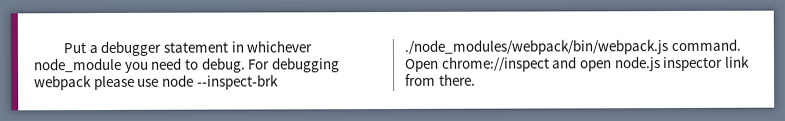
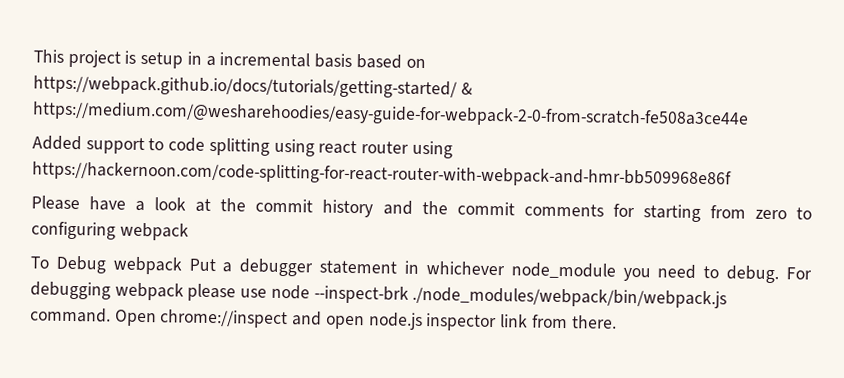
- Put a debugger statement in whichever node_module you need to debug.
+ This project is setup in a incremental basis based on https://webpack.github.io/docs/tutorials/getting-started/ & https://medium.com/@wesharehoodies/easy-guide-for-webpack-2-0-from-scratch-fe508a3ce44e
+ Added support to code splitting using react router using https://hackernoon.com/code-splitting-for-react-router-with-webpack-and-hmr-bb509968e86f
+ Please have a look at the commit history and the commit comments for starting from zero to configuring webpack
+ To Debug webpack Put a debugger statement in whichever node_module you need to debug.

